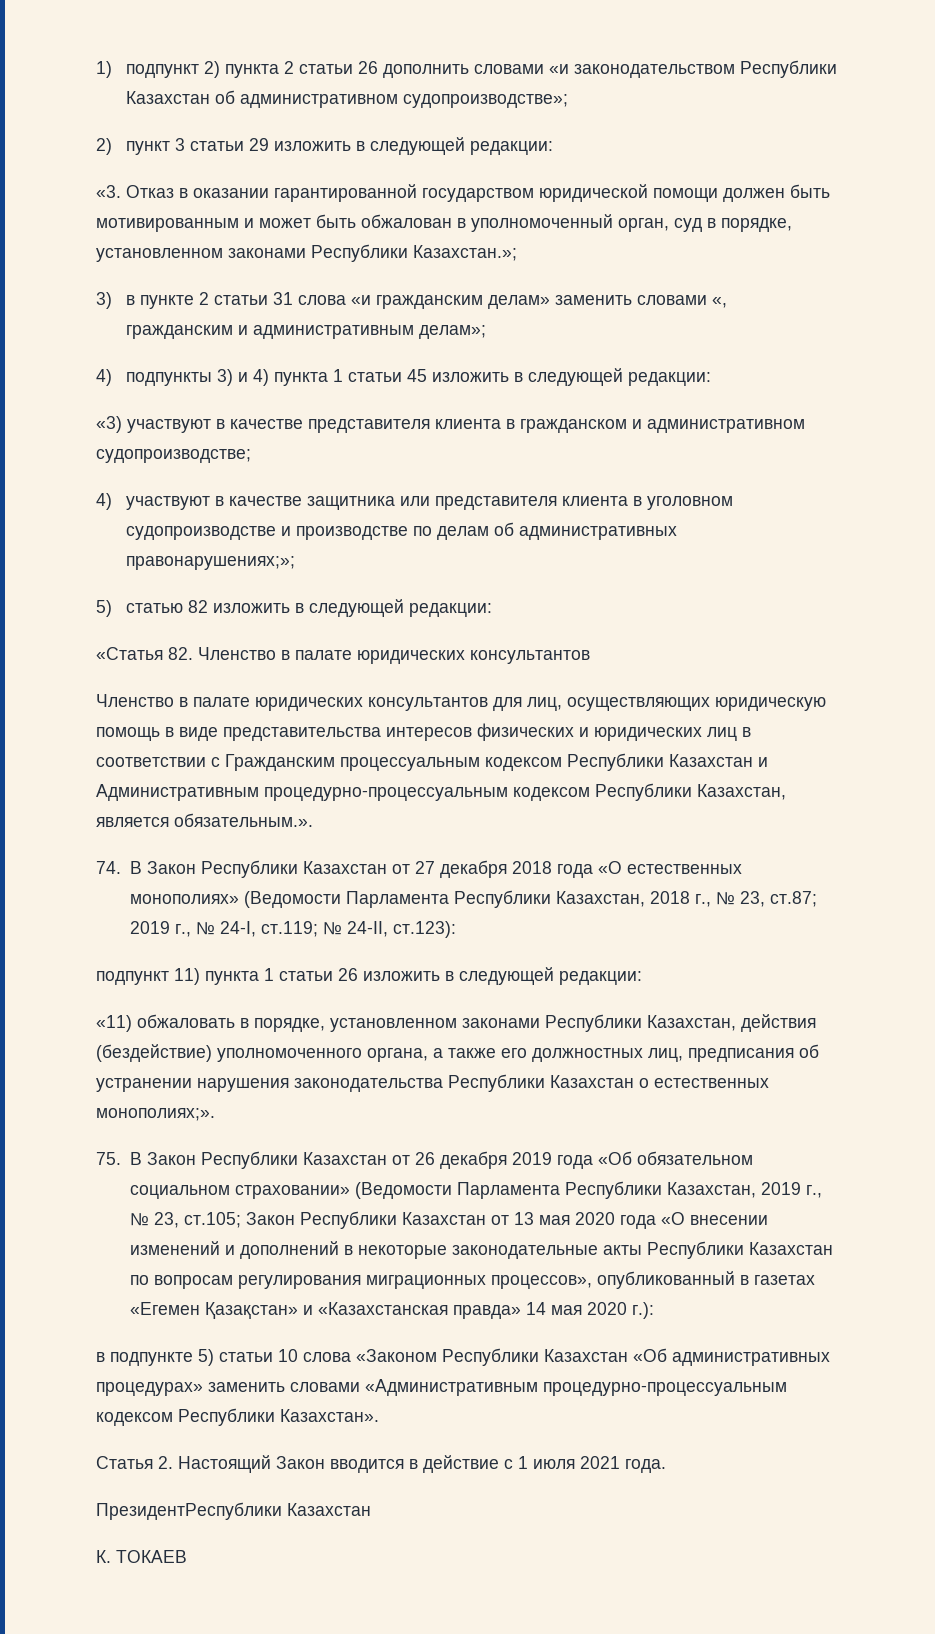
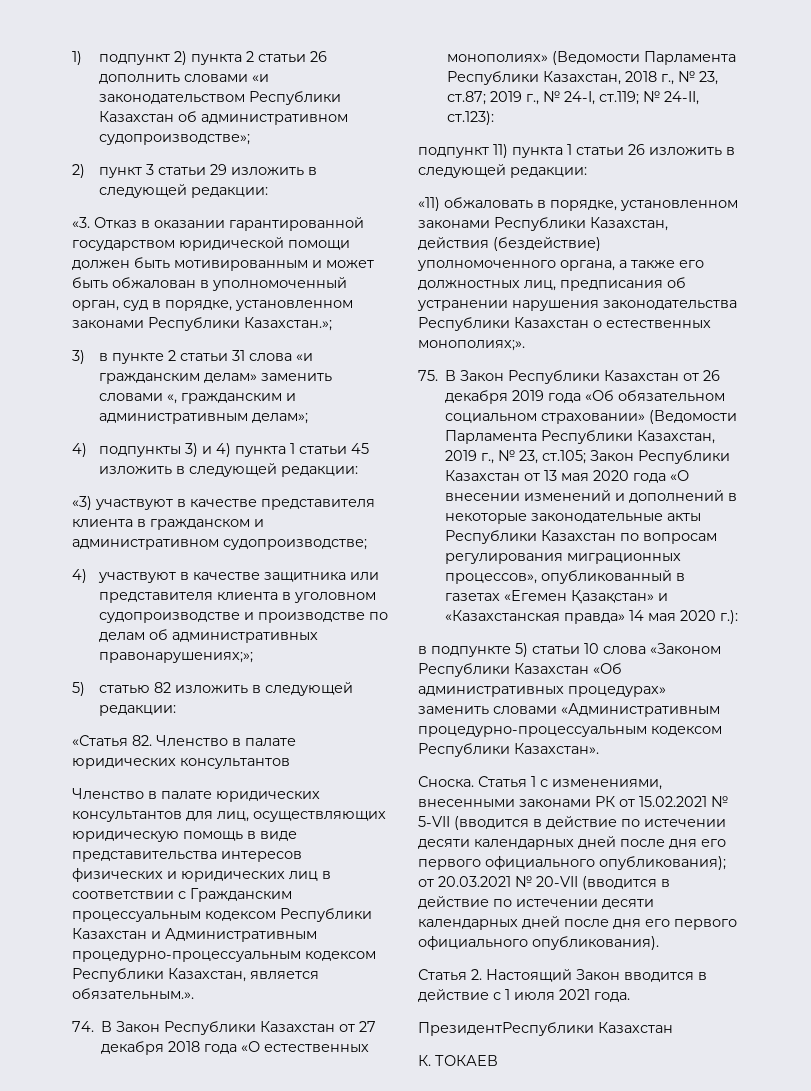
+ Сноска. Статья 1 с изменениями, внесенными законами РК от 15.02.2021 № 5-VII (вводится в действие по истечении десяти календарных дней после дня его первого официального опубликования); от 20.03.2021 № 20-VII (вводится в действие по истечении десяти календарных дней после дня его первого официального опубликования).

